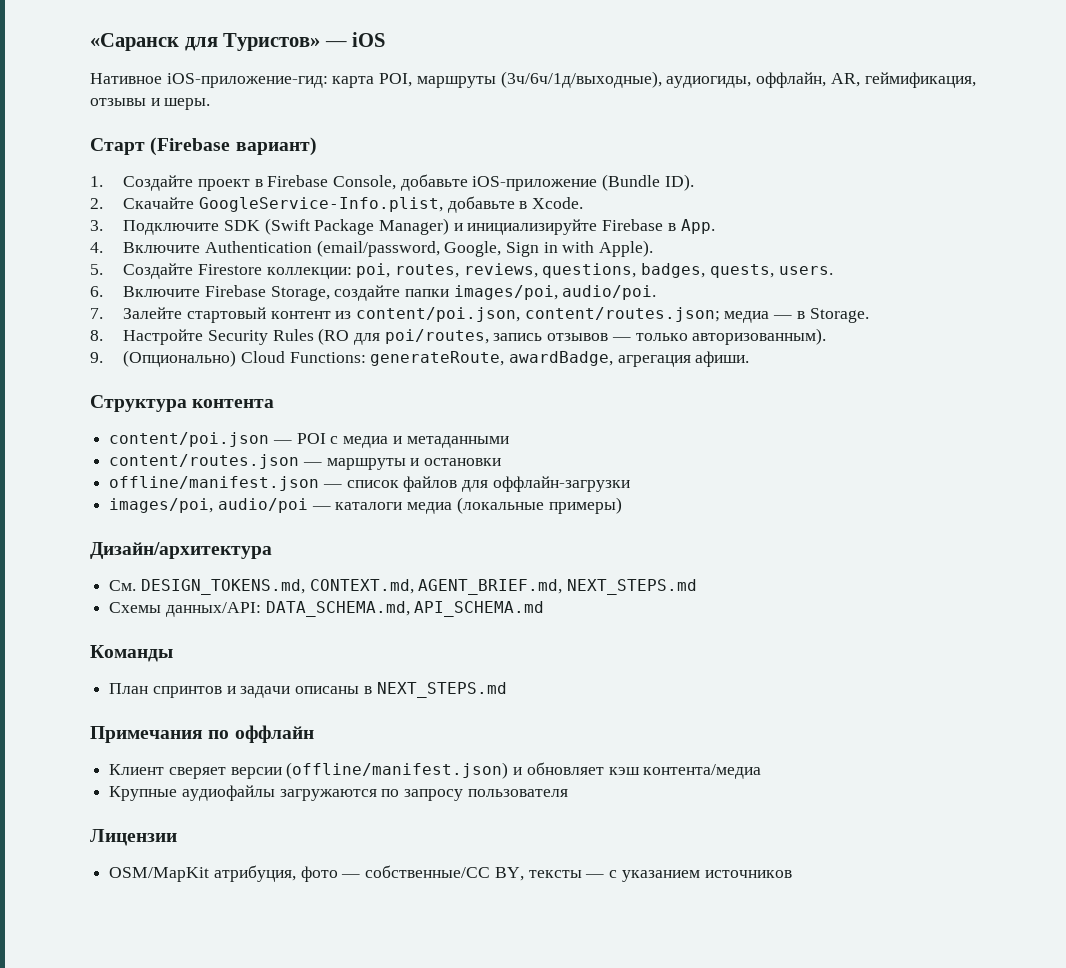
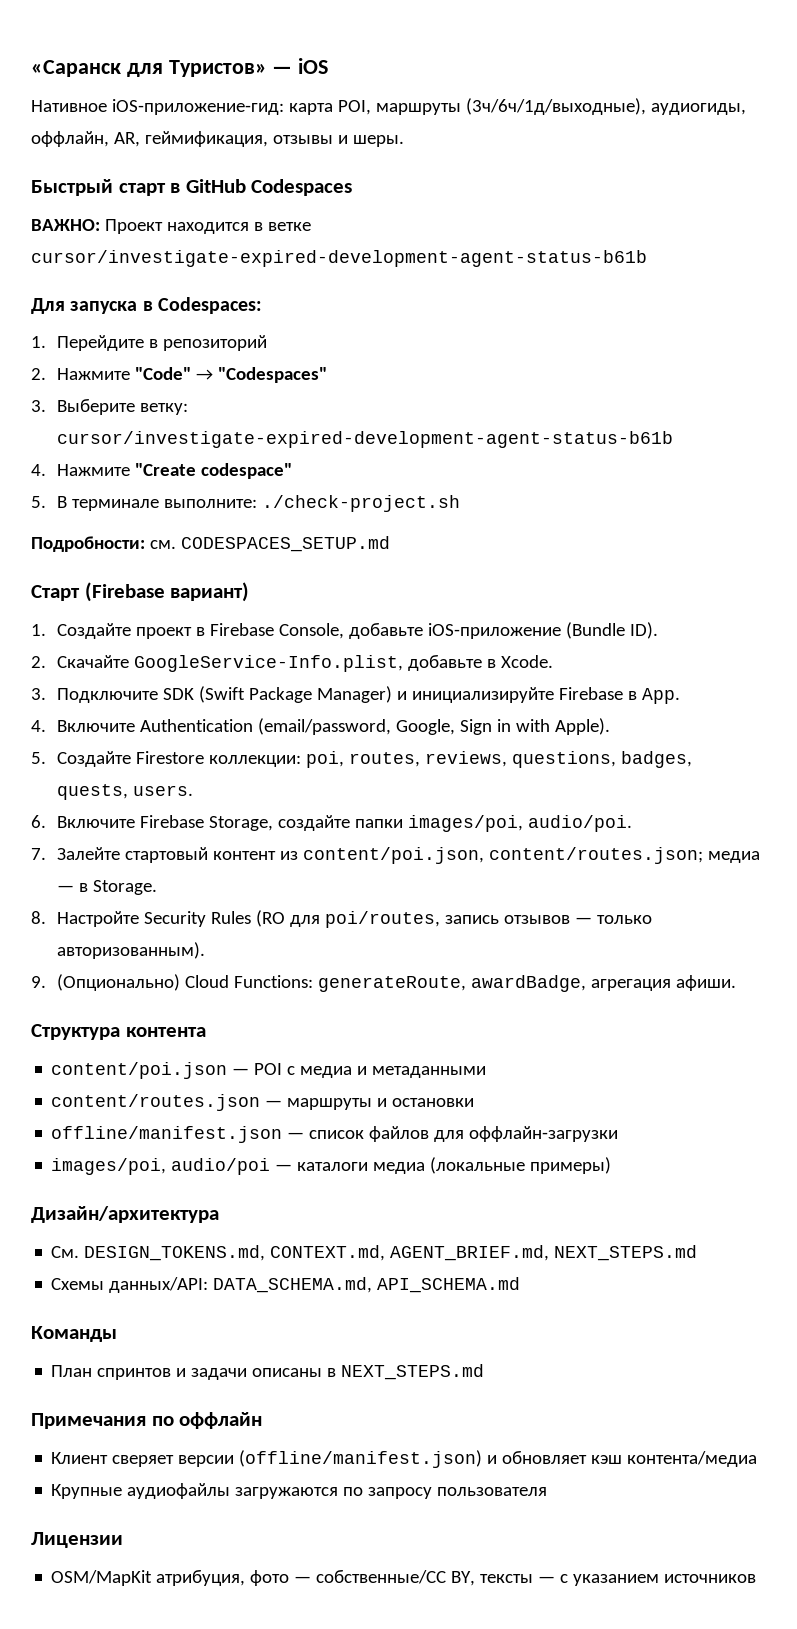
+ Быстрый старт в GitHub Codespaces
+ ВАЖНО: Проект находится в ветке cursor/investigate-expired-development-agent-status-b61b
+ Для запуска в Codespaces:
+ 1. Перейдите в репозиторий
+ 2. Нажмите "Code" → "Codespaces"
+ 3. Выберите ветку: cursor/investigate-expired-development-agent-status-b61b
+ 4. Нажмите "Create codespace"
+ 5. В терминале выполните: ./check-project.sh
+ Подробности: см. CODESPACES_SETUP.md

